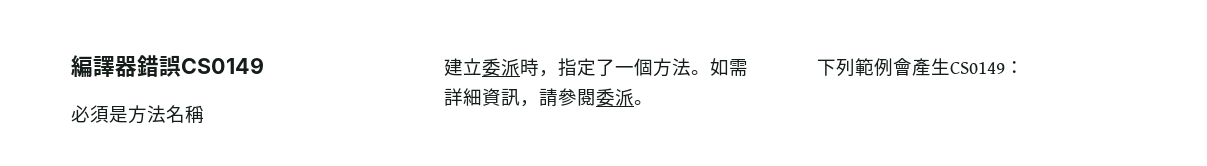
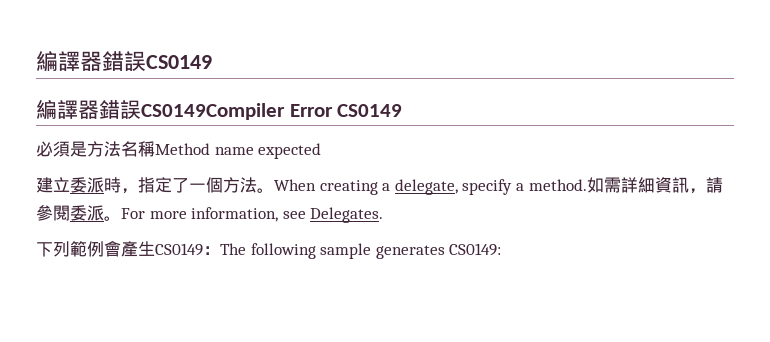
+ 編譯器錯誤CS0149Compiler Error CS0149
- 必須是方法名稱
+ 必須是方法名稱Method name expected
+ When creating a delegate, specify a method.
+ For more information, see Delegates.
- 下列範例會產生CS0149：
+ 下列範例會產生CS0149：The following sample generates CS0149:

